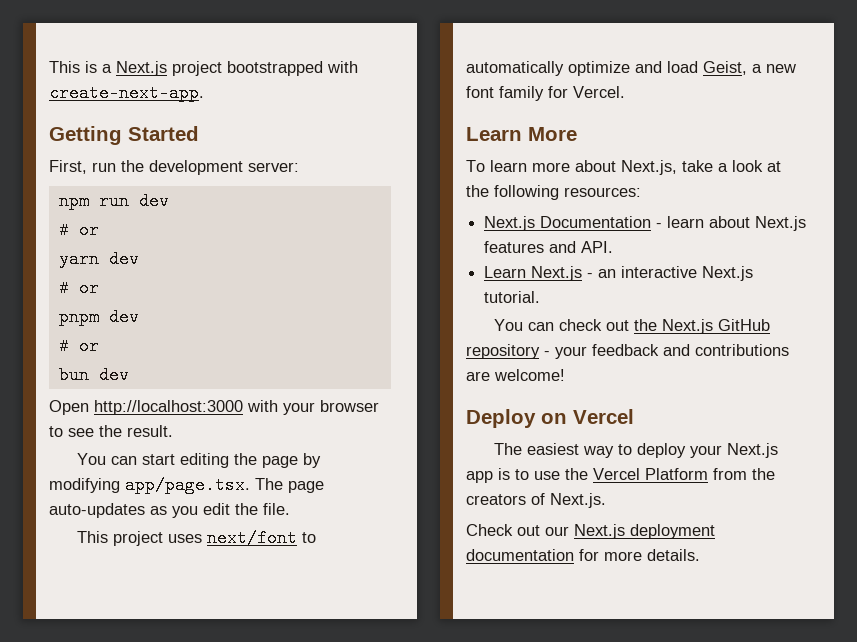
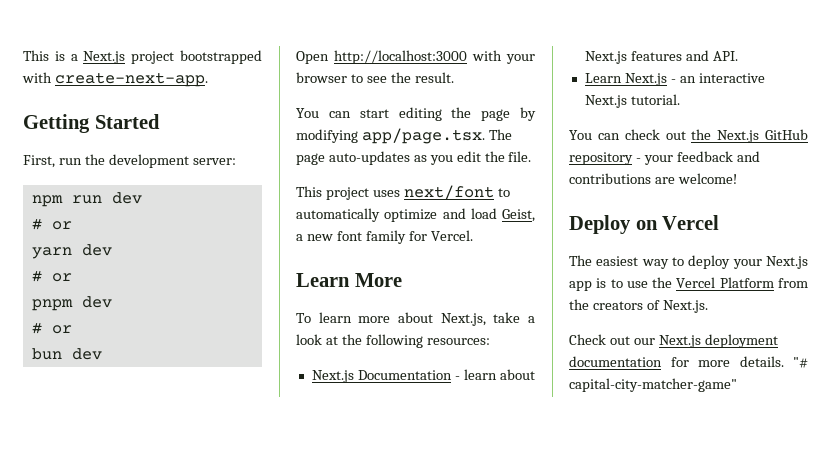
+ "# capital-city-matcher-game"

